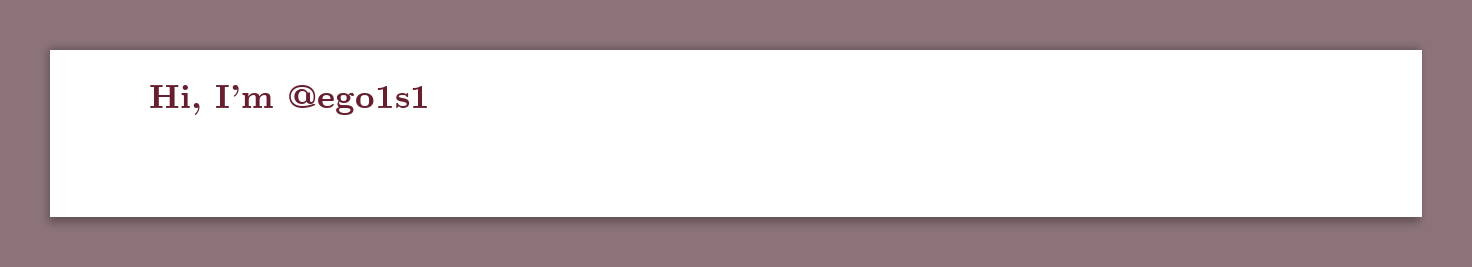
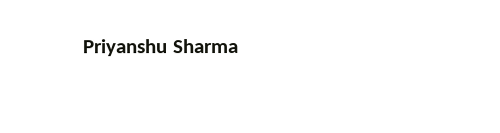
- Hi, I’m @ego1s1
+ Priyanshu Sharma

